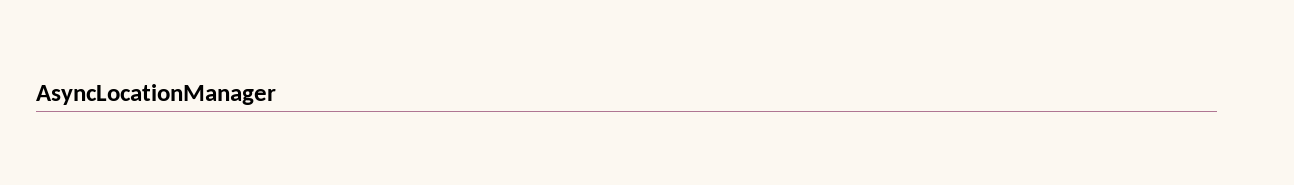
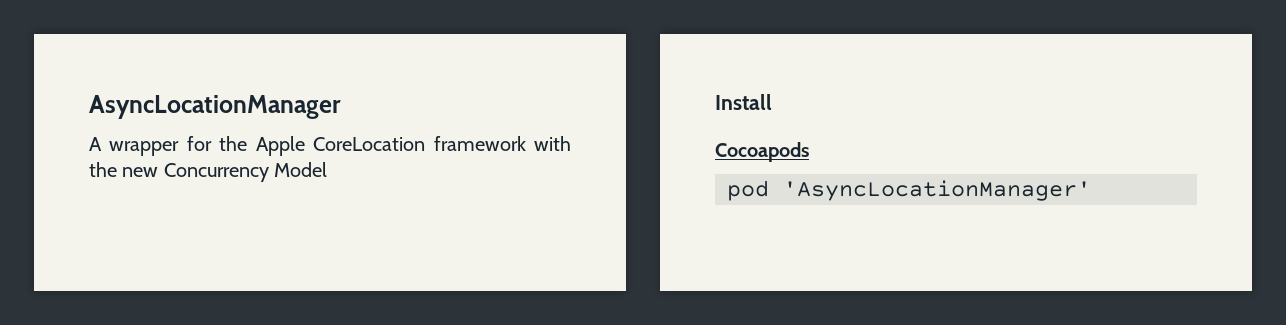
+ A wrapper for the Apple CoreLocation framework with the new Concurrency Model
+ Install
+ Cocoapods
+ pod 'AsyncLocationManager'

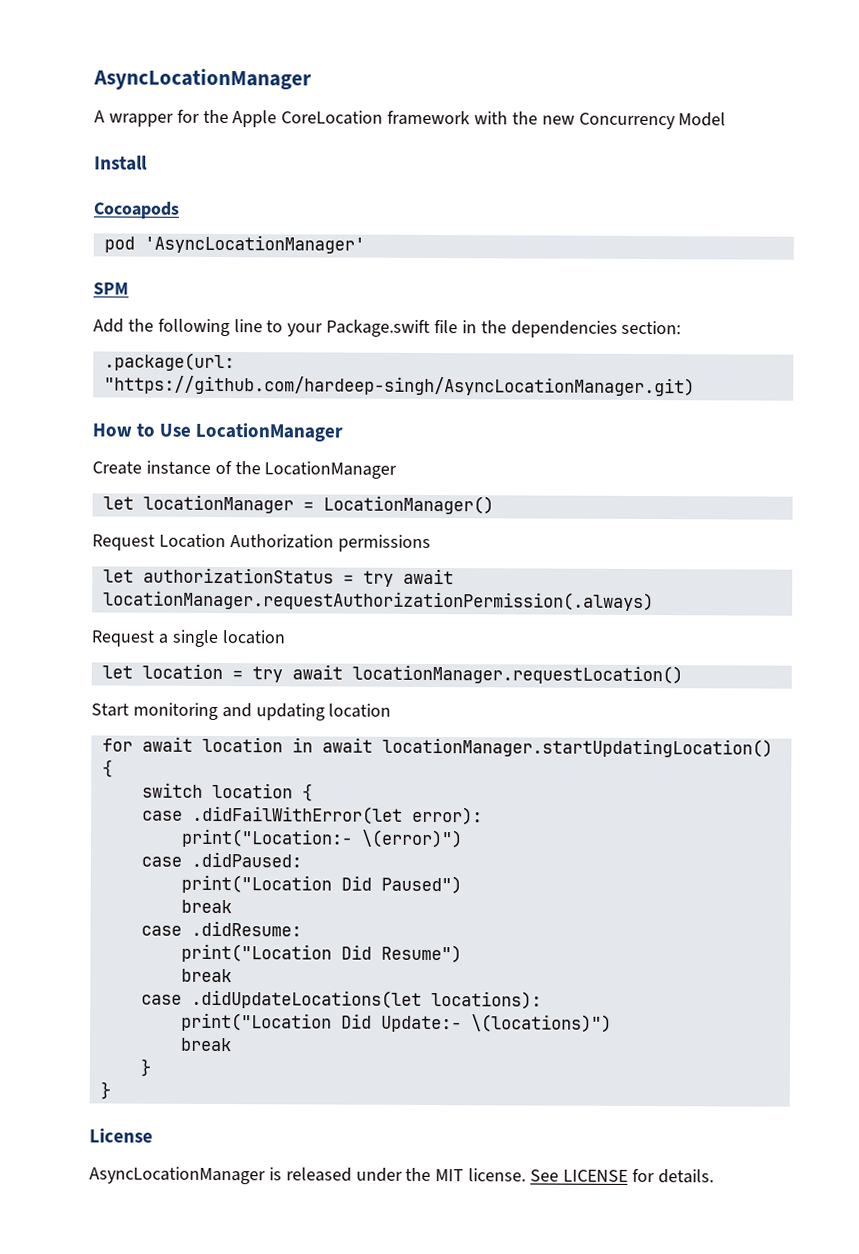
+ SPM
+ Add the following line to your Package.swift file in the dependencies section:
+ .package(url: "https://github.com/hardeep-singh/AsyncLocationManager.git)
+ How to Use LocationManager
+ Create instance of the LocationManager
+ let locationManager = LocationManager()
+ Request Location Authorization permissions
+ let authorizationStatus = try await locationManager.requestAuthorizationPermission(.always)
+ Request a single location
+ let location = try await locationManager.requestLocation()
+ Start monitoring and updating location
+ for await location in await locationManager.startUpdatingLocation() {
+ switch location {
+ case .didFailWithError(let error):
+ print("Location:- \(error)")
+ case .didPaused:
+ print("Location Did Paused")
+ break
+ case .didResume:
+ print("Location Did Resume")
+ break
+ case .didUpdateLocations(let locations):
+ print("Location Did Update:- \(locations)")
+ break
+ }
+ }
+ License
+ AsyncLocationManager is released under the MIT license. See LICENSE for details.

